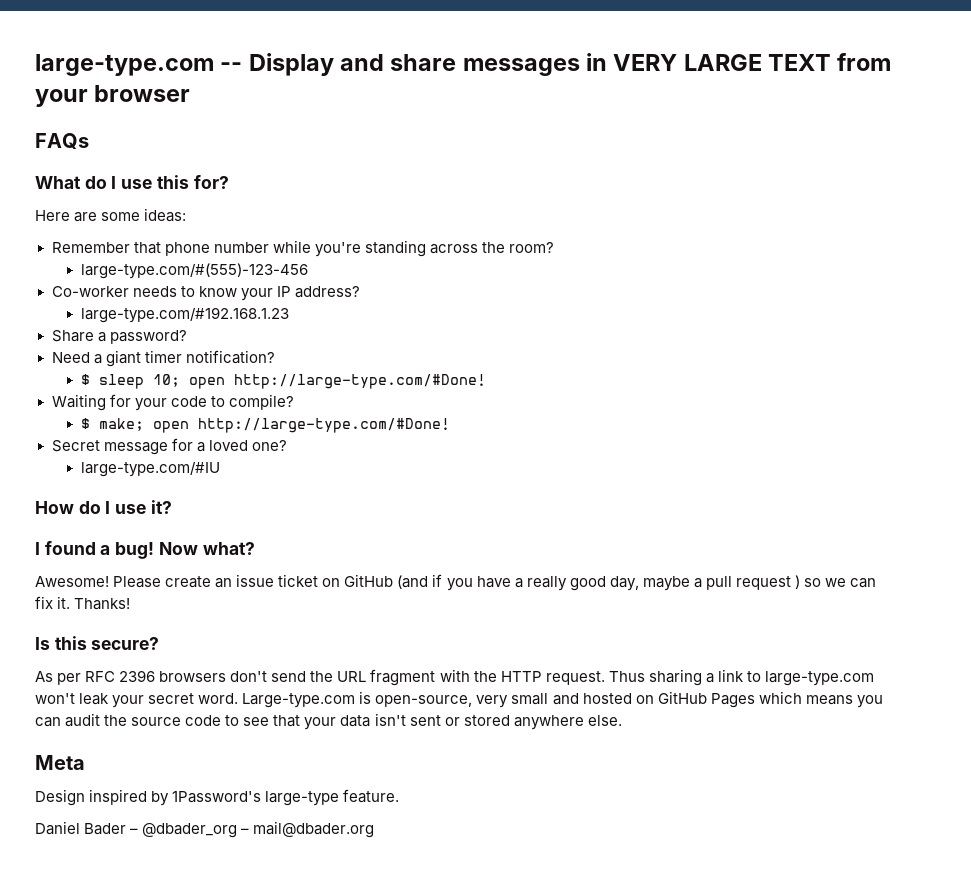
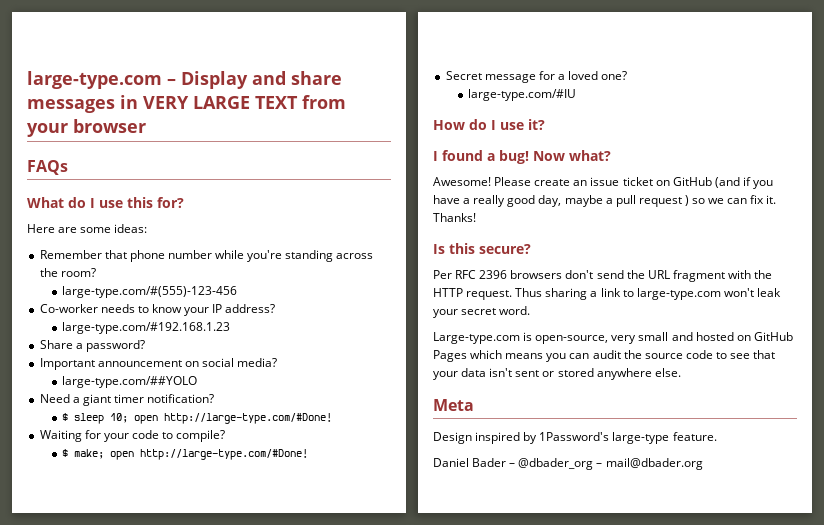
- large-type.com -- Display and share messages in VERY LARGE TEXT from your browser
+ large-type.com – Display and share messages in VERY LARGE TEXT from your browser
+ Important announcement on social media?
+ large-type.com/##YOLO
- As per RFC 2396 browsers don't send the URL fragment with the HTTP request.
+ Per RFC 2396 browsers don't send the URL fragment with the HTTP request.
- Thus sharing a link to large-type.com won't leak your secret word. Large-type.com is open-source, very small and hosted on GitHub Pages which means you can audit the source code to see that your data isn't sent or stored anywhere else.
+ Thus sharing a link to large-type.com won't leak your secret word.
+ Large-type.com is open-source, very small and hosted on GitHub Pages which means you can audit the source code to see that your data isn't sent or stored anywhere else.

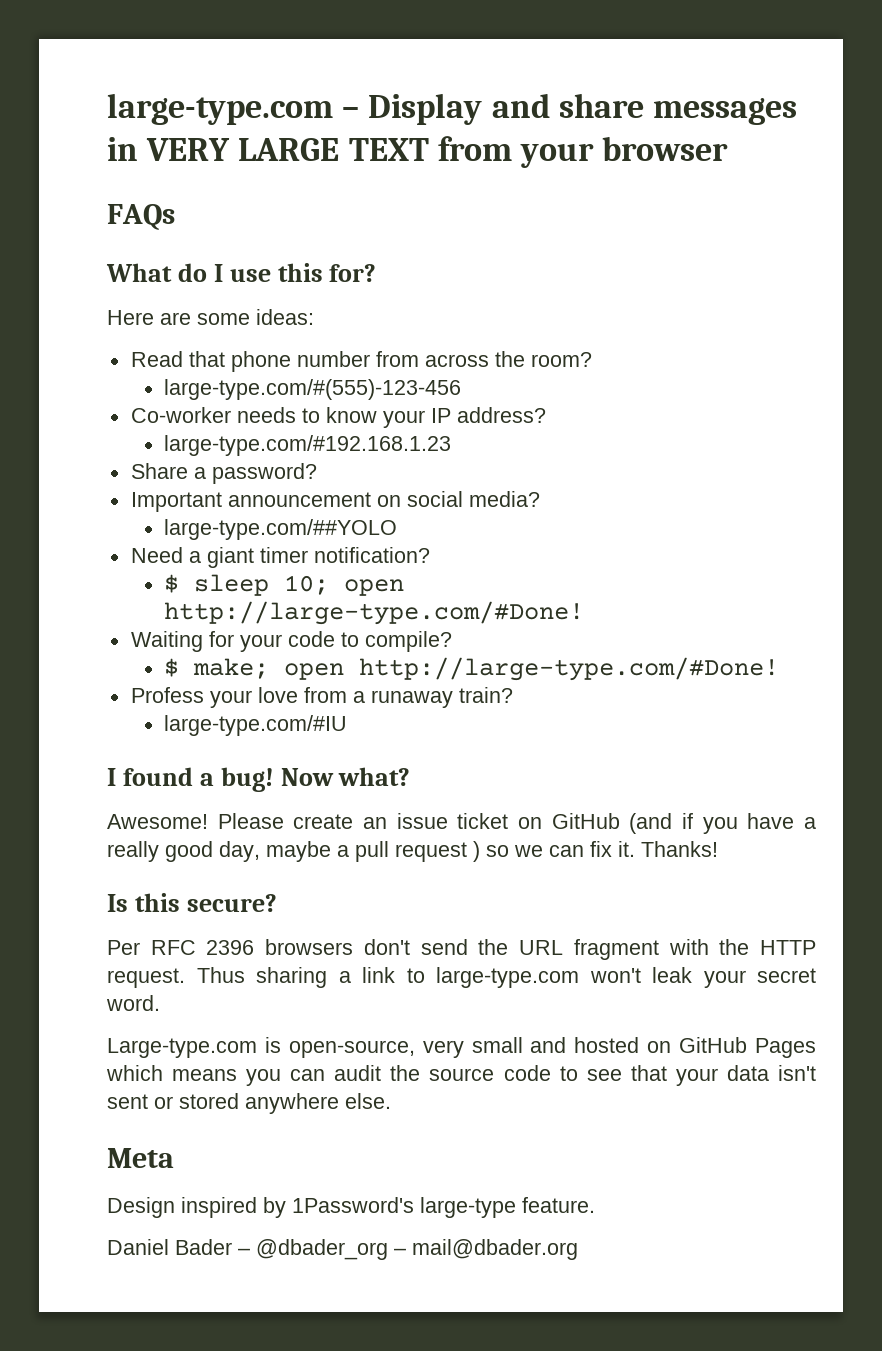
- Remember that phone number while you're standing across the room?
+ Read that phone number from across the room?
- Secret message for a loved one?
+ Profess your love from a runaway train?
  large-type.com/#IU
- How do I use it?

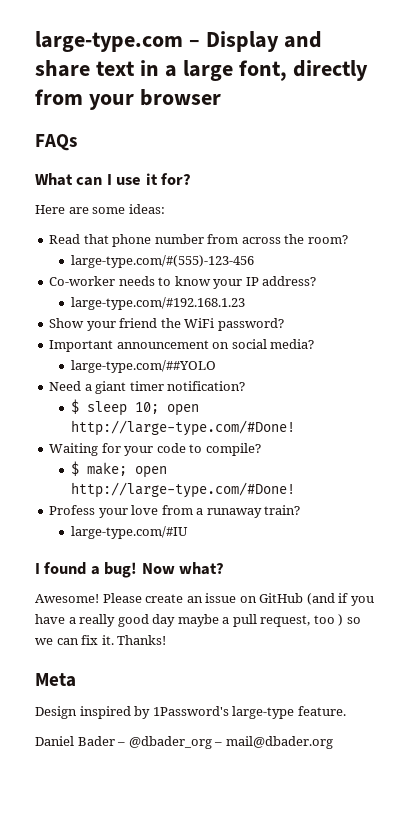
- large-type.com – Display and share messages in VERY LARGE TEXT from your browser
+ large-type.com – Display and share text in a large font, directly from your browser
- What do I use this for?
+ What can I use it for?
- Share a password?
+ Show your friend the WiFi password?
- Please create an issue ticket on GitHub (and if you have a really good day, maybe a pull request ) so we can fix it.
+ Please create an issue on GitHub (and if you have a really good day maybe a pull request, too ) so we can fix it.
- Is this secure?
- Per RFC 2396 browsers don't send the URL fragment with the HTTP request. Thus sharing a link to large-type.com won't leak your secret word.
- Large-type.com is open-source, very small and hosted on GitHub Pages which means you can audit the source code to see that your data isn't sent or stored anywhere else.

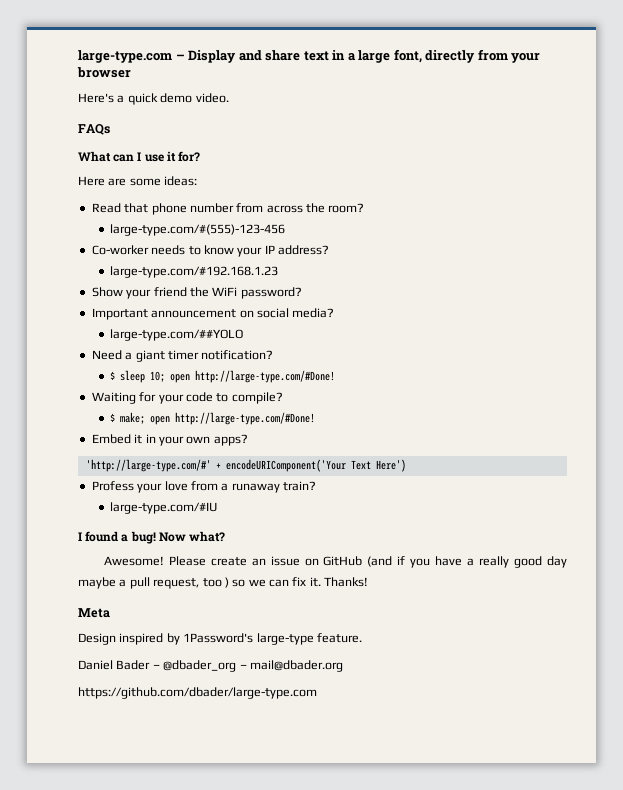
+ Here's a quick demo video.
+ Embed it in your own apps?
+ 'http://large-type.com/#' + encodeURIComponent('Your Text Here')
+ https://github.com/dbader/large-type.com

